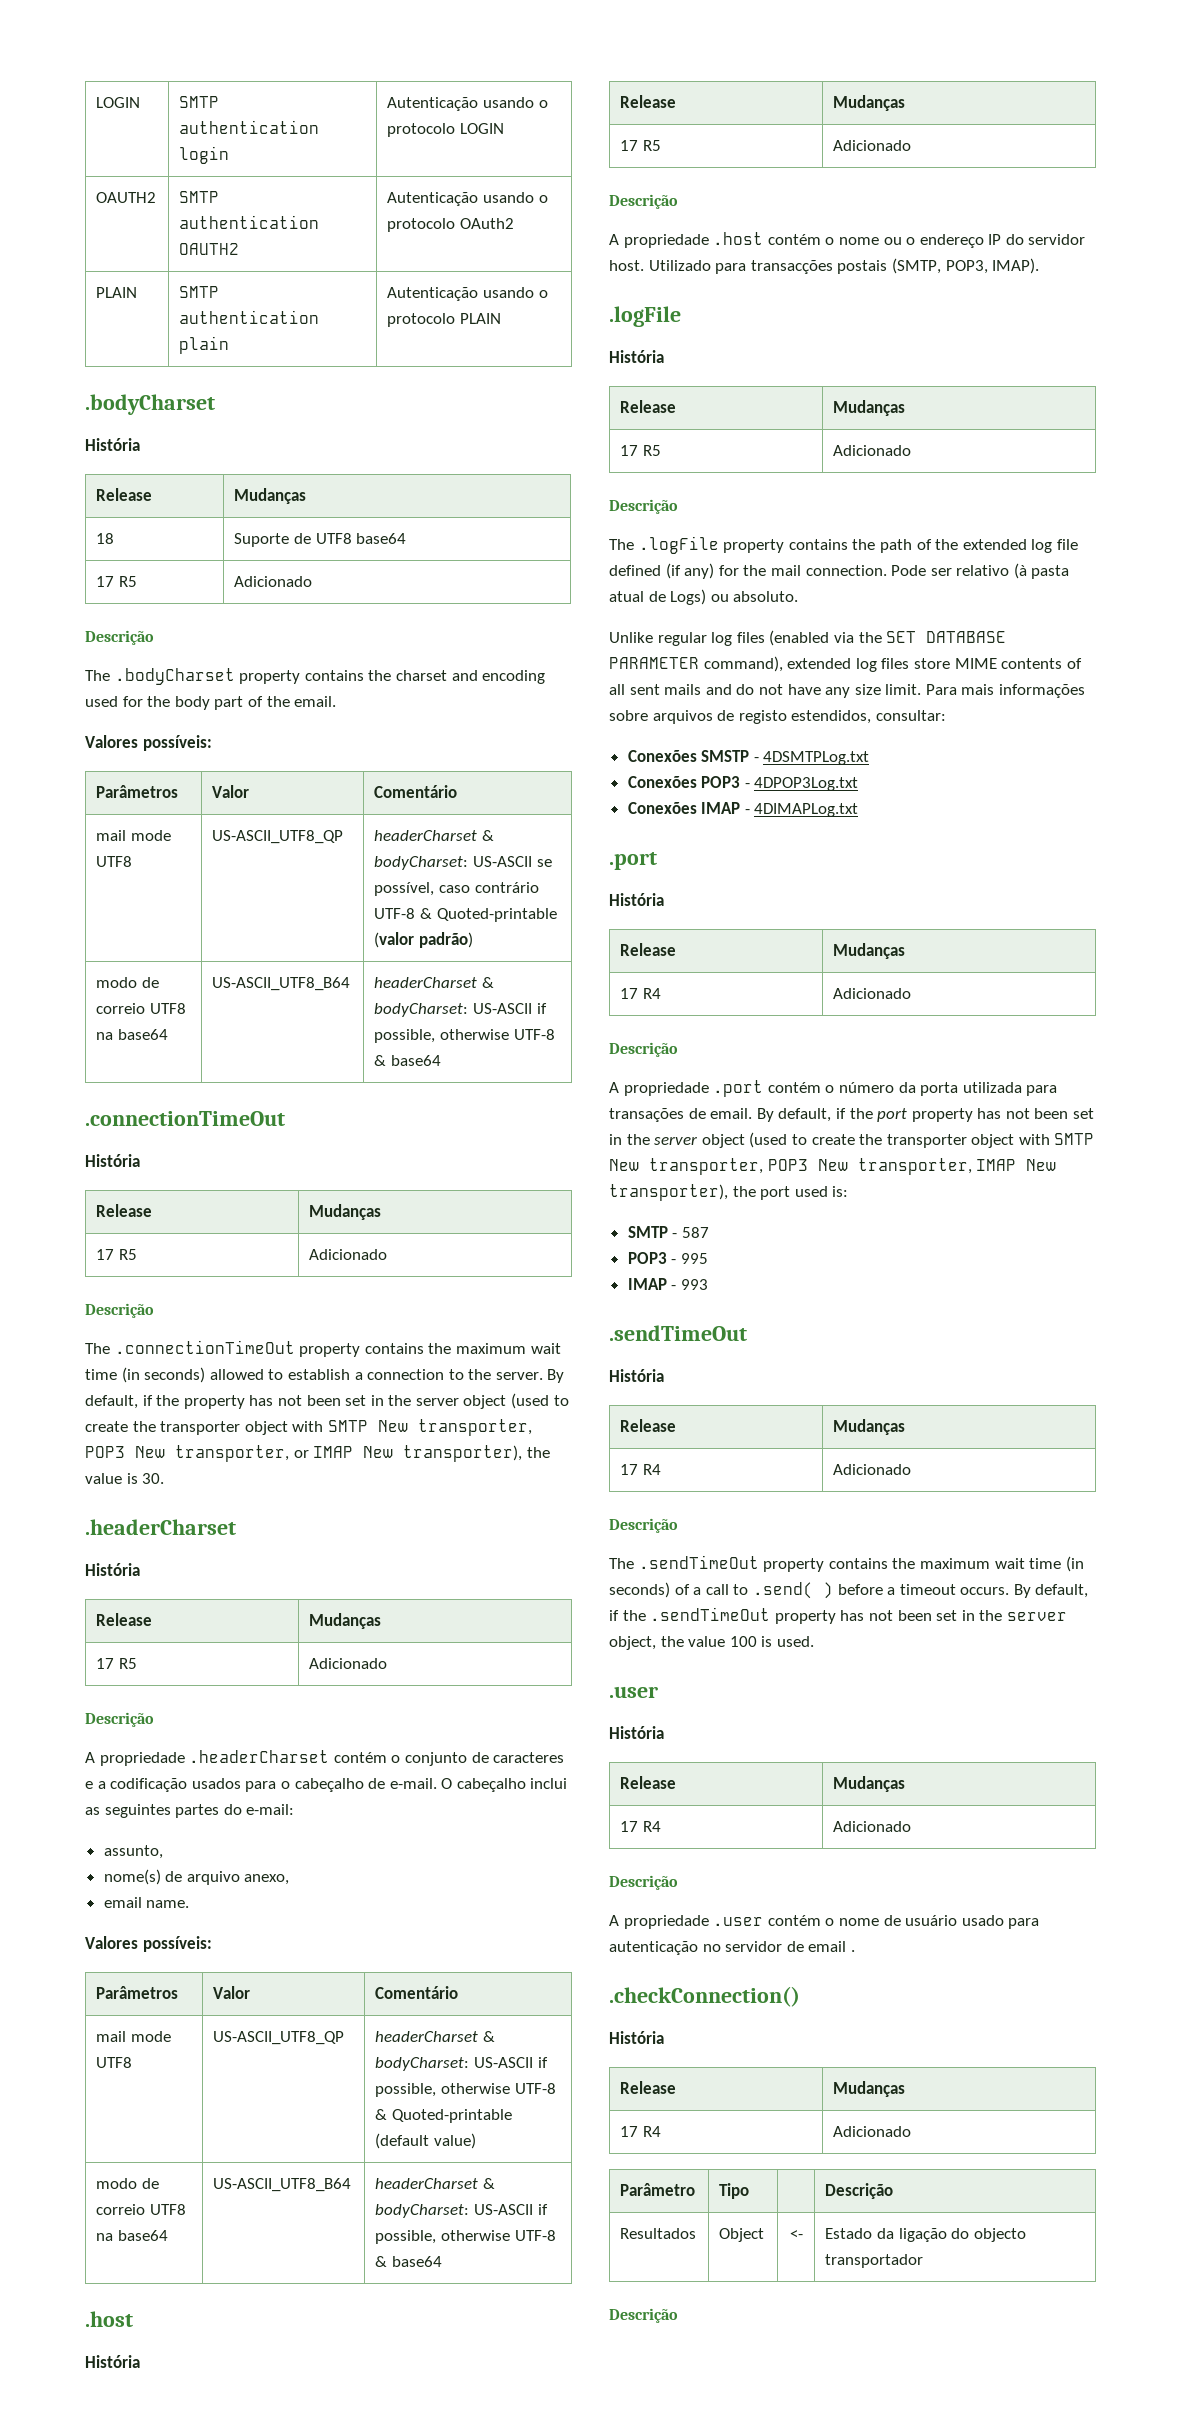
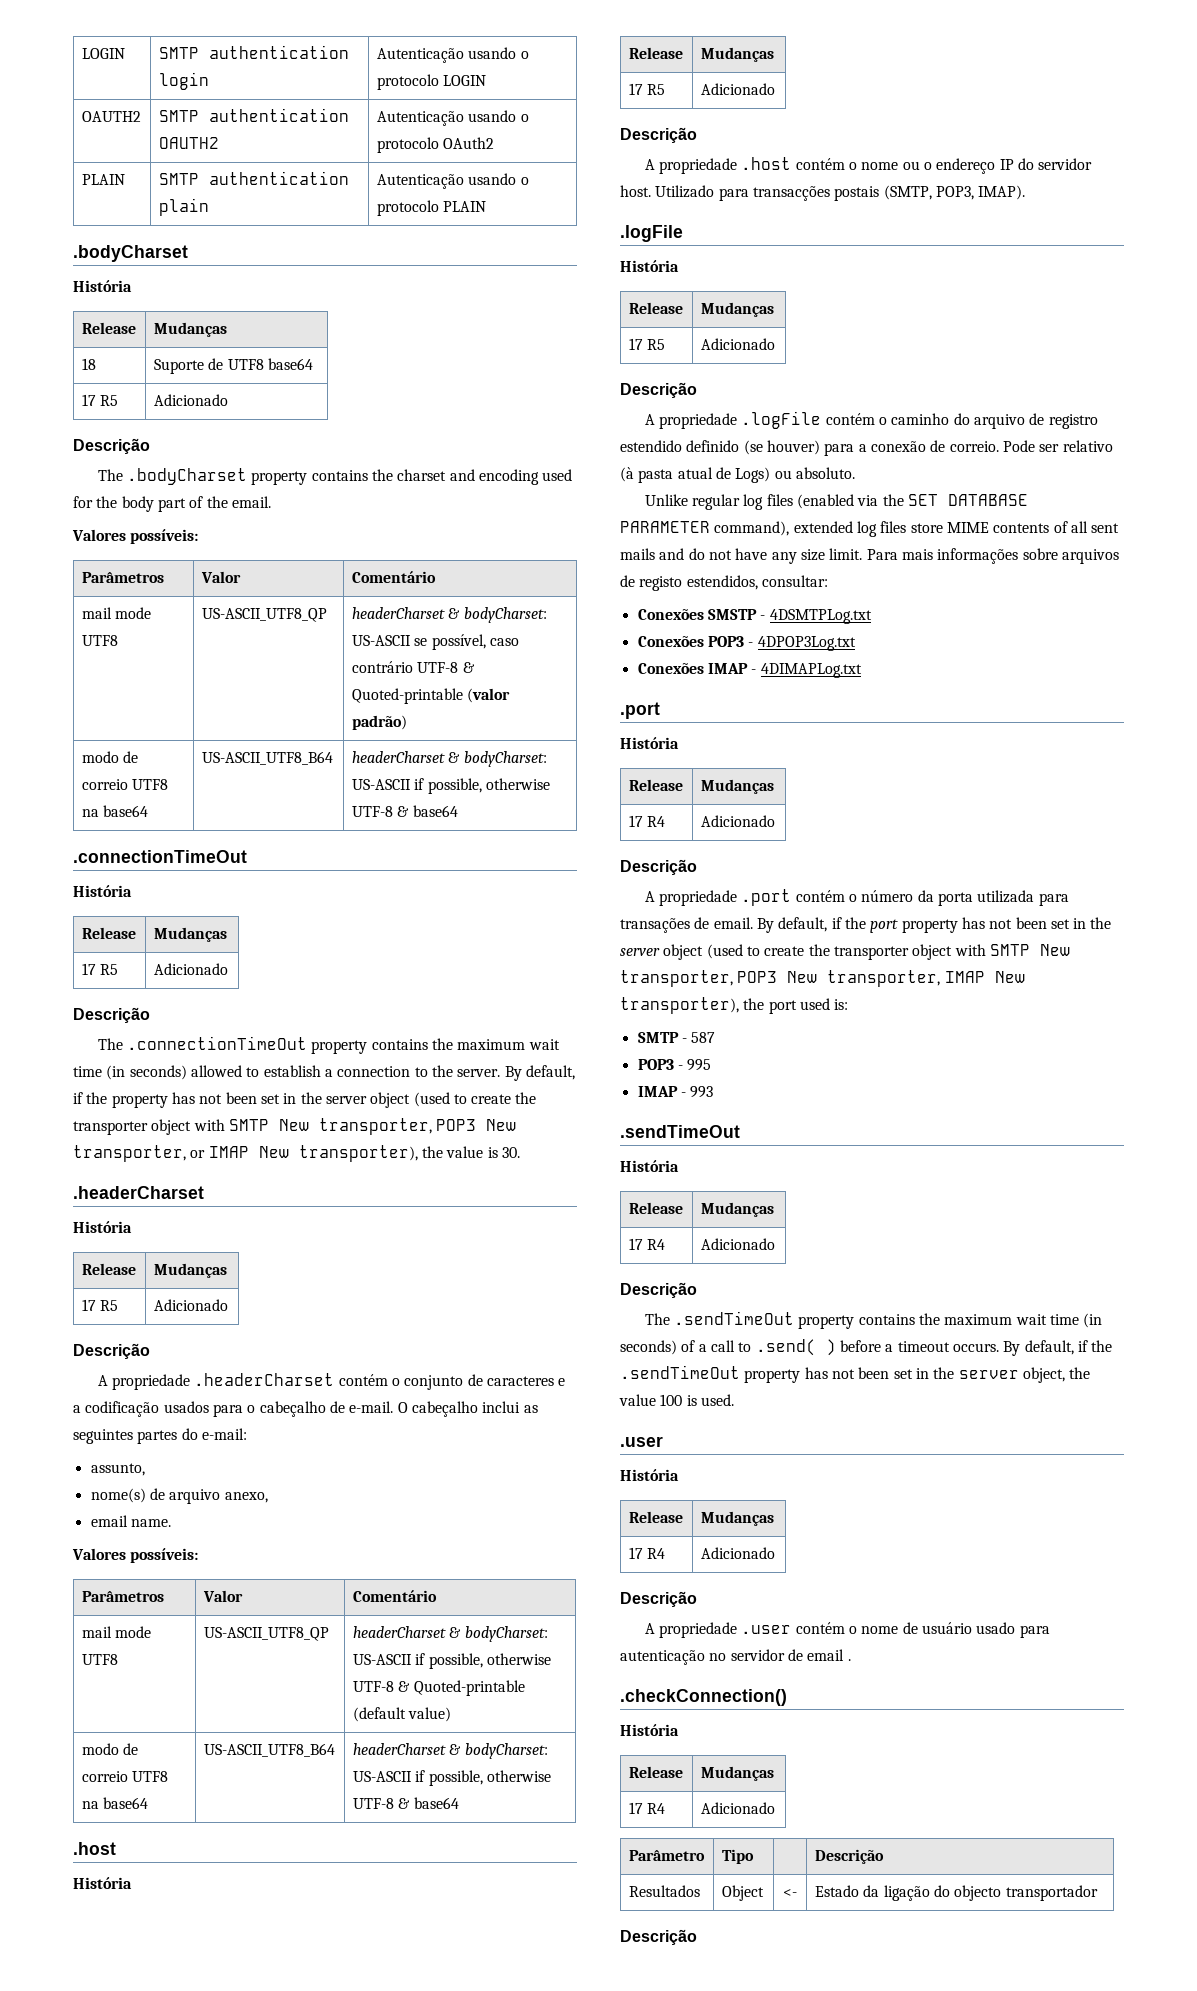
- The .logFile property contains the path of the extended log file defined (if any) for the mail connection.
+ A propriedade .logFile contém o caminho do arquivo de registro estendido definido (se houver) para a conexão de correio.

